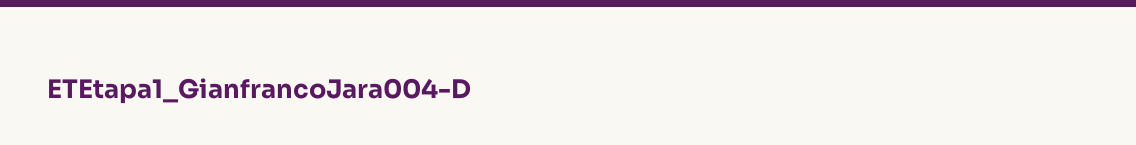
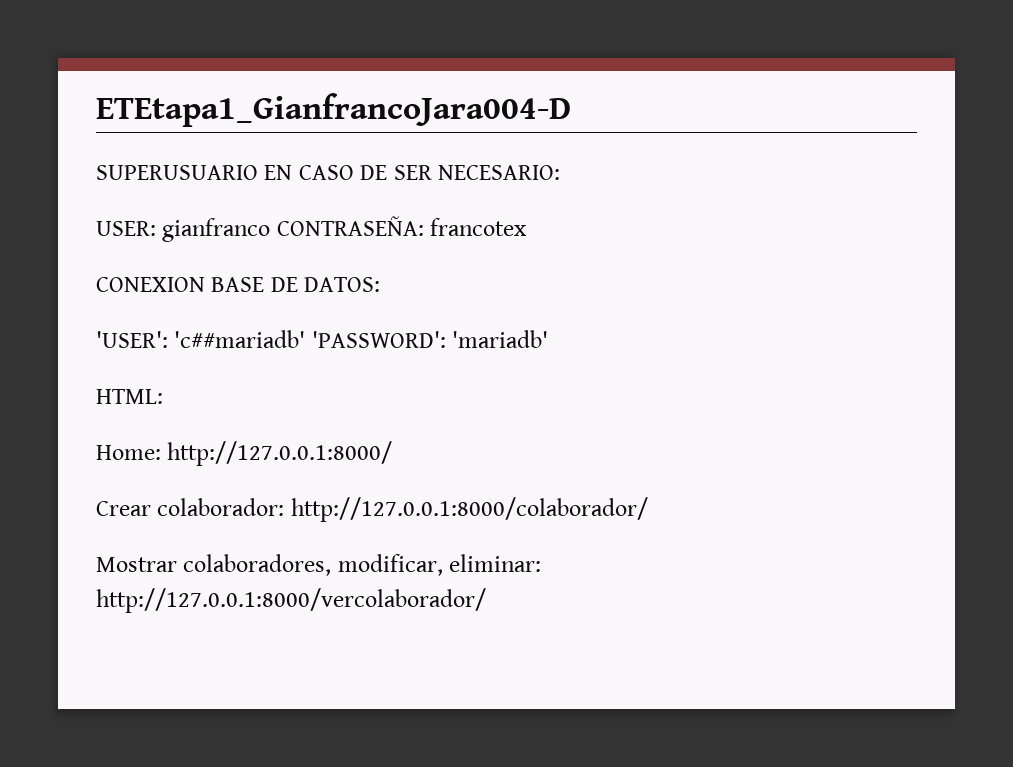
+ SUPERUSUARIO EN CASO DE SER NECESARIO:
+ USER: gianfranco CONTRASEÑA: francotex
+ CONEXION BASE DE DATOS:
+ 'USER': 'c##mariadb' 'PASSWORD': 'mariadb'
+ HTML:
+ Home: http://127.0.0.1:8000/
+ Crear colaborador: http://127.0.0.1:8000/colaborador/
+ Mostrar colaboradores, modificar, eliminar: http://127.0.0.1:8000/vercolaborador/

